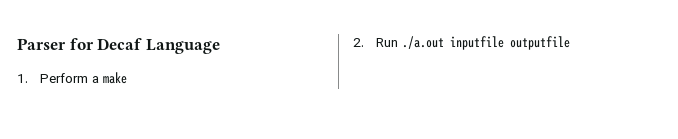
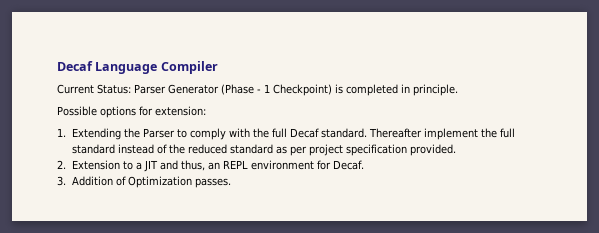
- Parser for Decaf Language
- 1. Perform a make
- 2. Run ./a.out inputfile outputfile
+ Decaf Language Compiler
+ Current Status: Parser Generator (Phase - 1 Checkpoint) is completed in principle.
+ Possible options for extension:
+ 1. Extending the Parser to comply with the full Decaf standard. Thereafter implement the full standard instead of the reduced standard as per project specification provided.
+ 2. Extension to a JIT and thus, an REPL environment for Decaf.
+ 3. Addition of Optimization passes.

